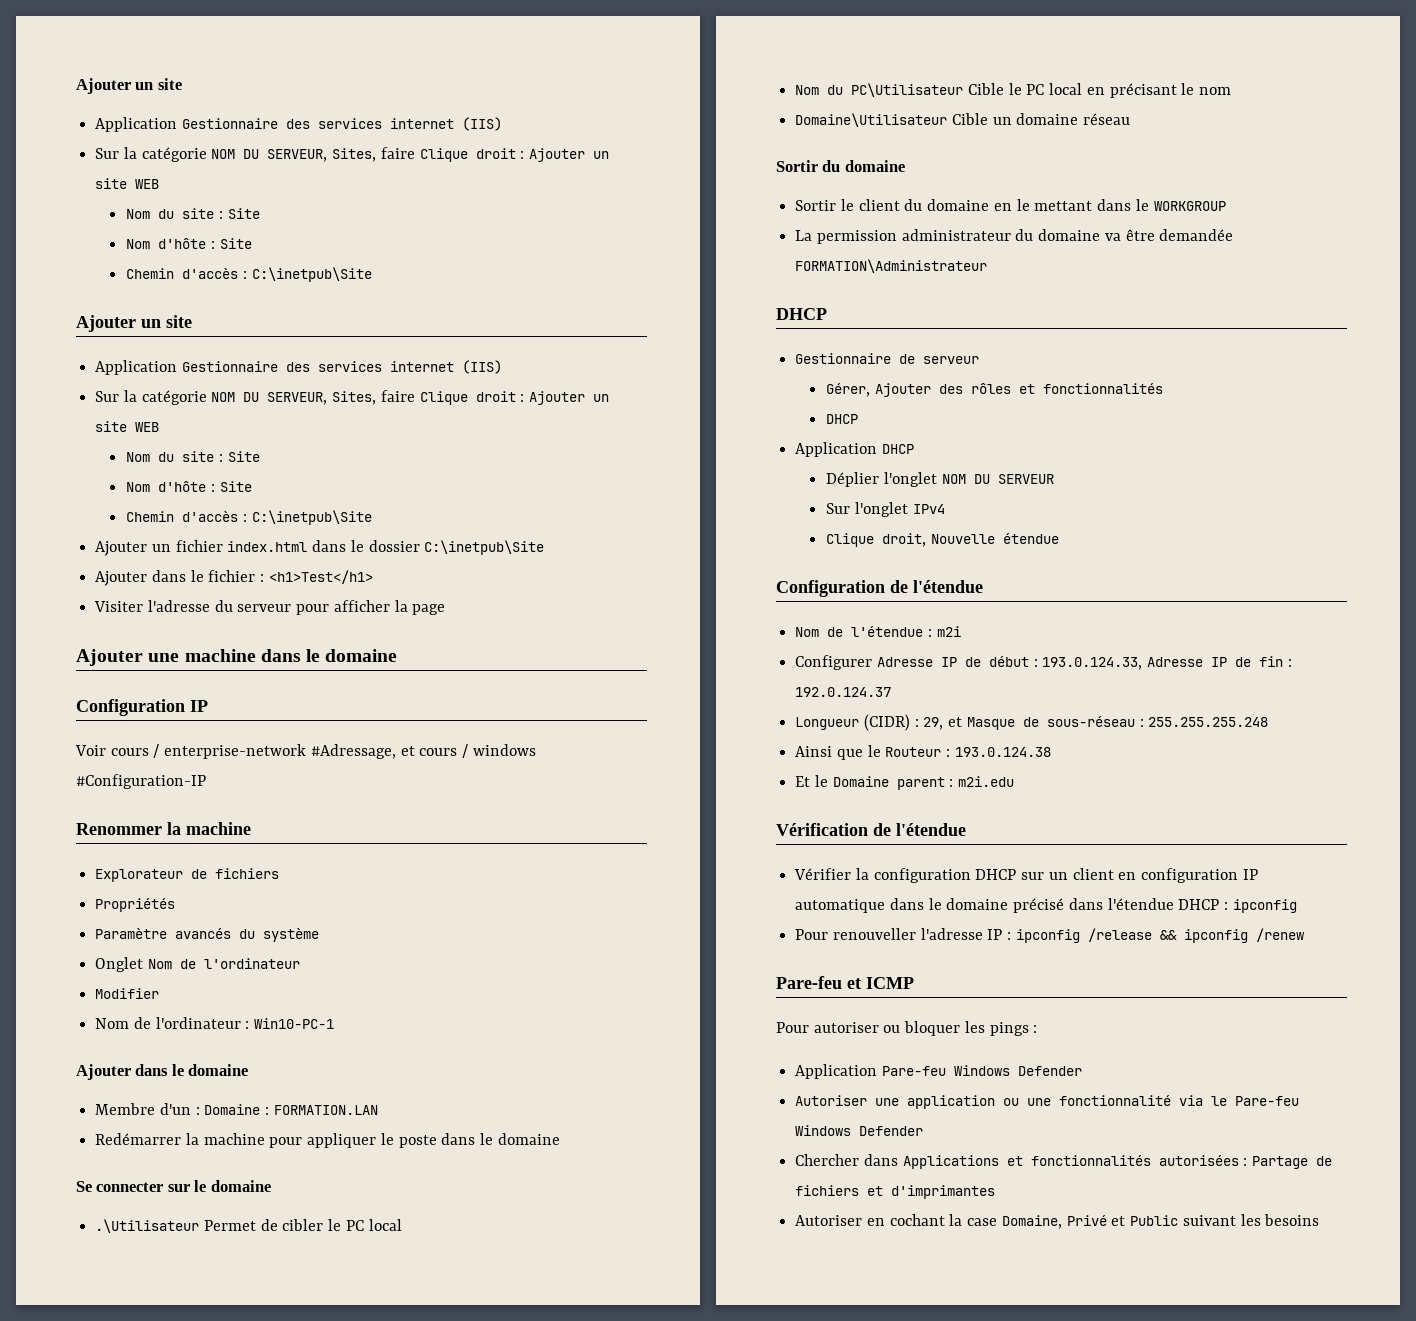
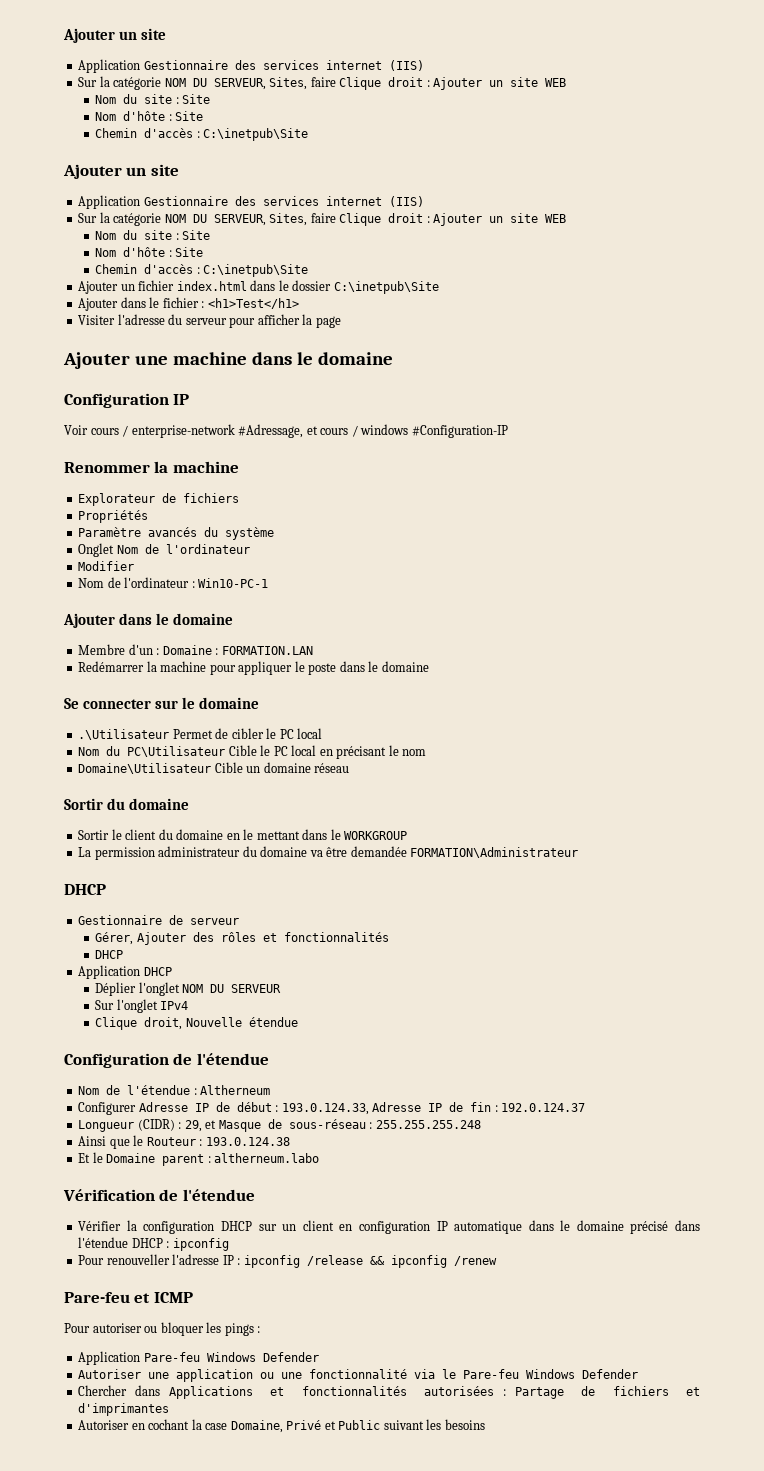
- Nom de l'étendue : m2i
+ Nom de l'étendue : Altherneum
- Et le Domaine parent : m2i.edu
+ Et le Domaine parent : altherneum.labo

